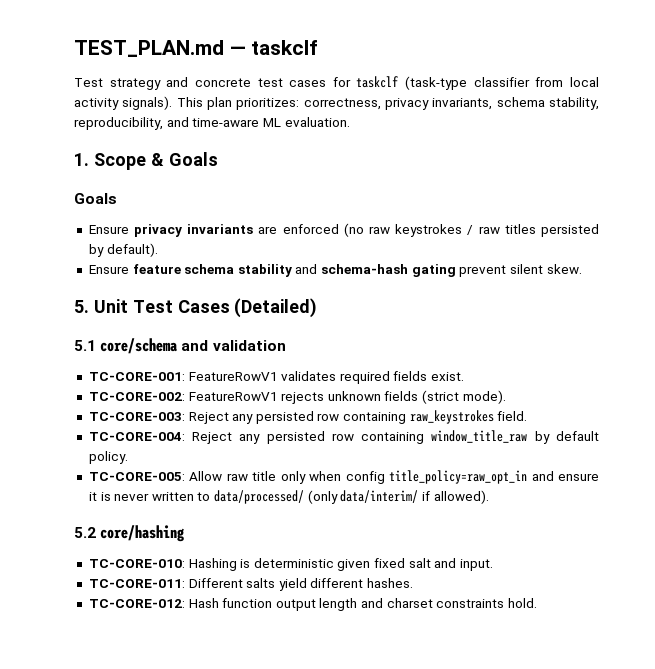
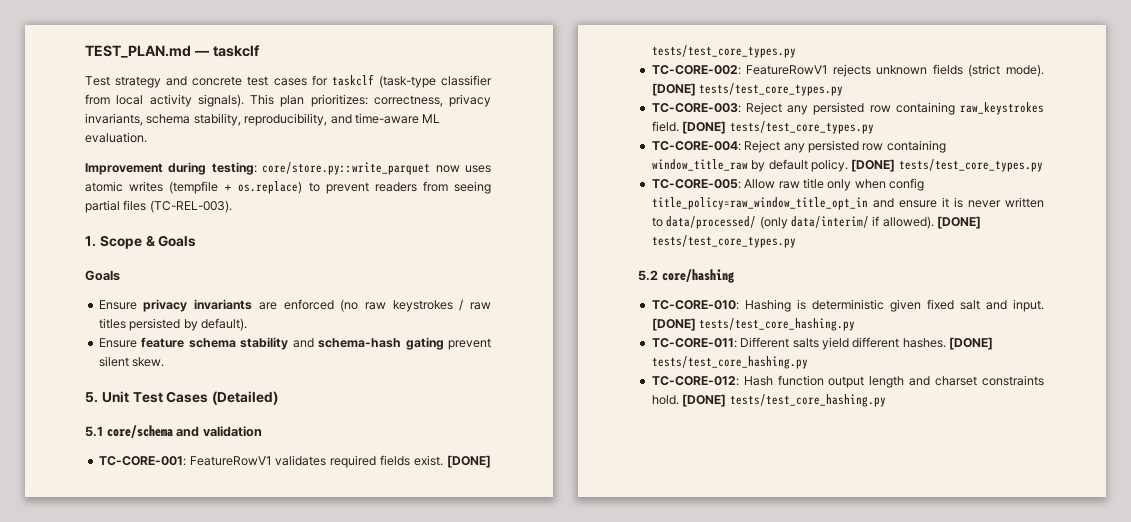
+ Improvement during testing: core/store.py::write_parquet now uses atomic writes (tempfile + os.replace) to prevent readers from seeing partial files (TC-REL-003).
- TC-CORE-001: FeatureRowV1 validates required fields exist.
+ TC-CORE-001: FeatureRowV1 validates required fields exist. [DONE] tests/test_core_types.py
- TC-CORE-002: FeatureRowV1 rejects unknown fields (strict mode).
+ TC-CORE-002: FeatureRowV1 rejects unknown fields (strict mode). [DONE] tests/test_core_types.py
- TC-CORE-003: Reject any persisted row containing raw_keystrokes field.
+ TC-CORE-003: Reject any persisted row containing raw_keystrokes field. [DONE] tests/test_core_types.py
- TC-CORE-004: Reject any persisted row containing window_title_raw by default policy.
+ TC-CORE-004: Reject any persisted row containing window_title_raw by default policy. [DONE] tests/test_core_types.py
- TC-CORE-005: Allow raw title only when config title_policy=raw_opt_in and ensure it is never written to data/processed/ (only data/interim/ if allowed).
+ TC-CORE-005: Allow raw title only when config title_policy=raw_window_title_opt_in and ensure it is never written to data/processed/ (only data/interim/ if allowed). [DONE] tests/test_core_types.py
- TC-CORE-010: Hashing is deterministic given fixed salt and input.
+ TC-CORE-010: Hashing is deterministic given fixed salt and input. [DONE] tests/test_core_hashing.py
- TC-CORE-011: Different salts yield different hashes.
+ TC-CORE-011: Different salts yield different hashes. [DONE] tests/test_core_hashing.py
- TC-CORE-012: Hash function output length and charset constraints hold.
+ TC-CORE-012: Hash function output length and charset constraints hold. [DONE] tests/test_core_hashing.py

